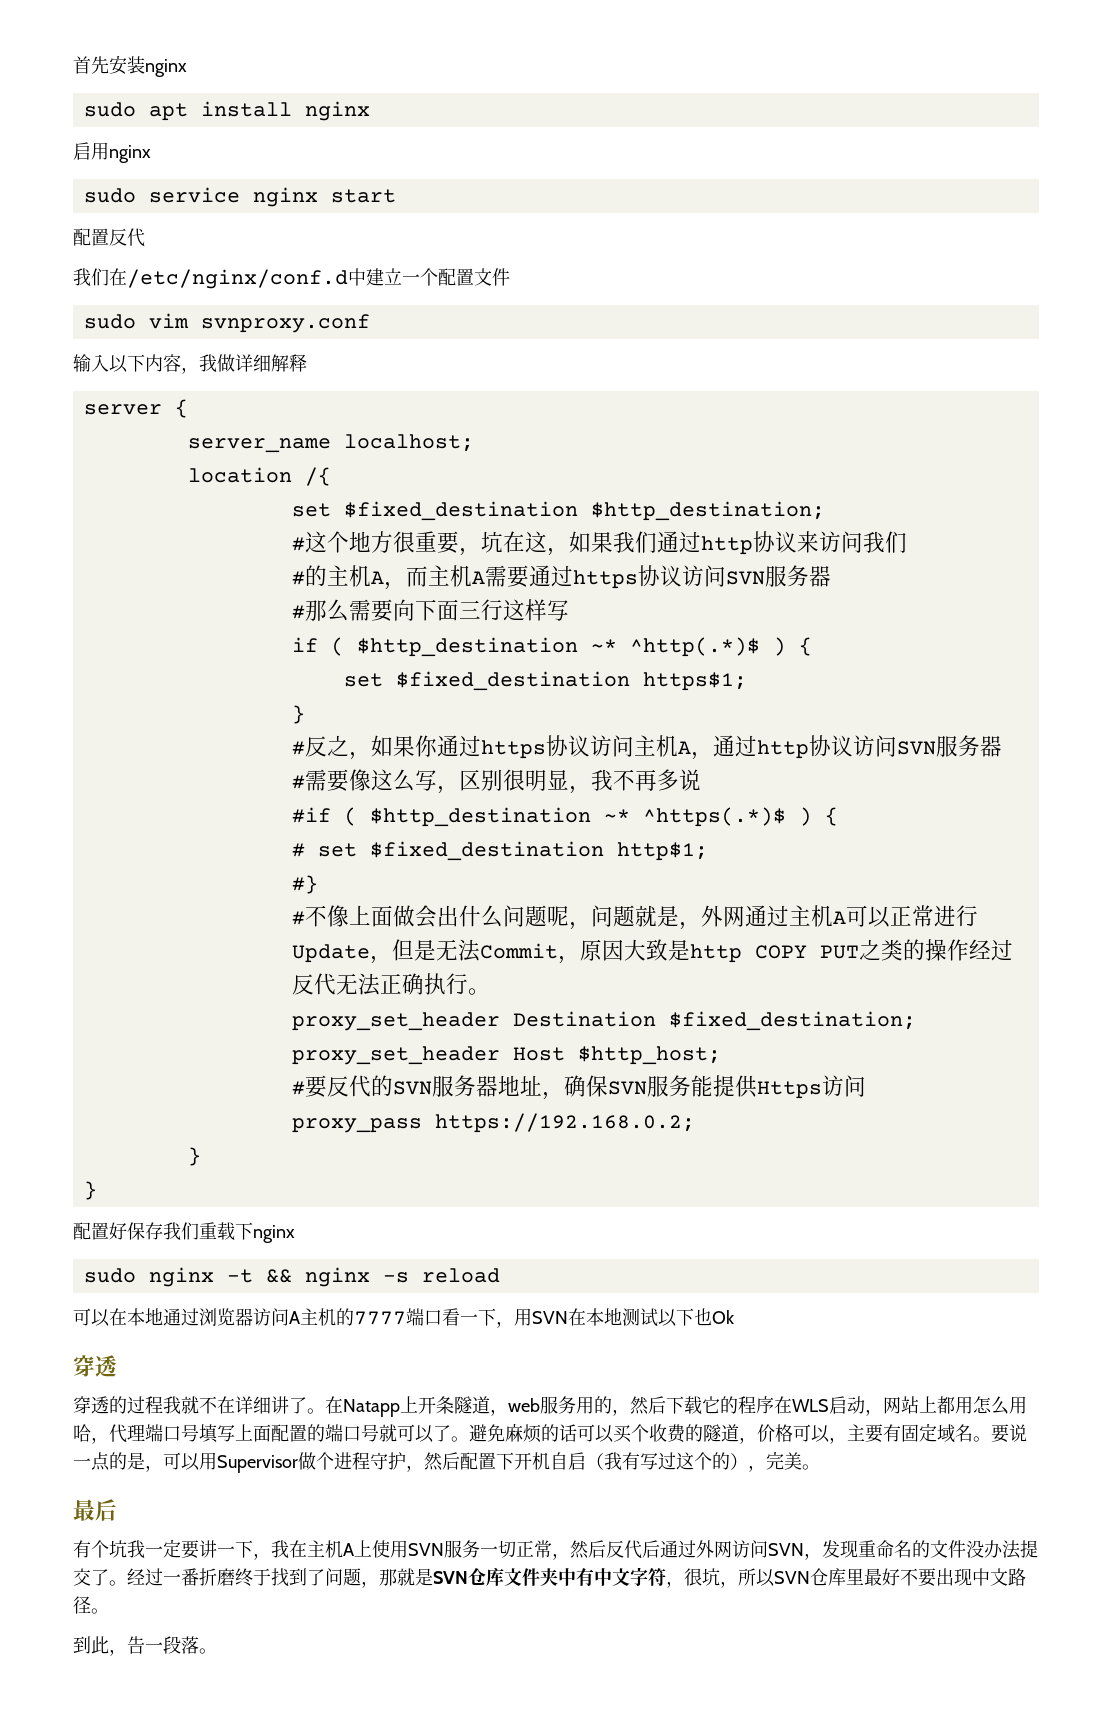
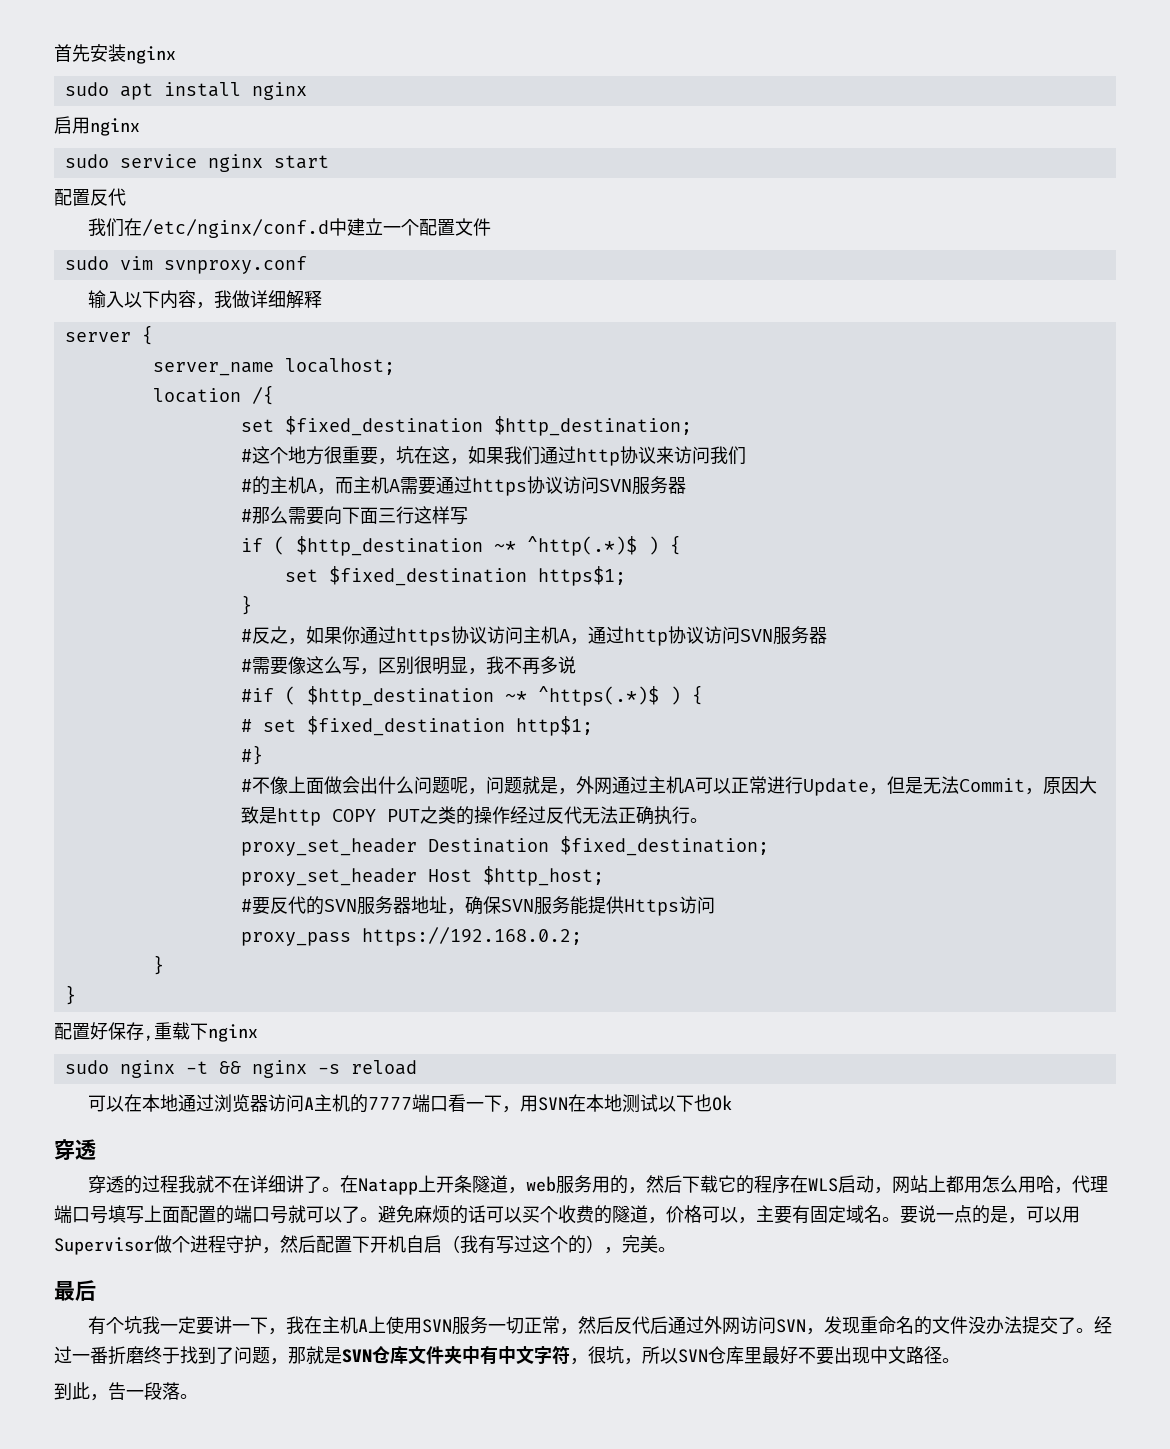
- 配置好保存我们重载下nginx
+ 配置好保存,重载下nginx

